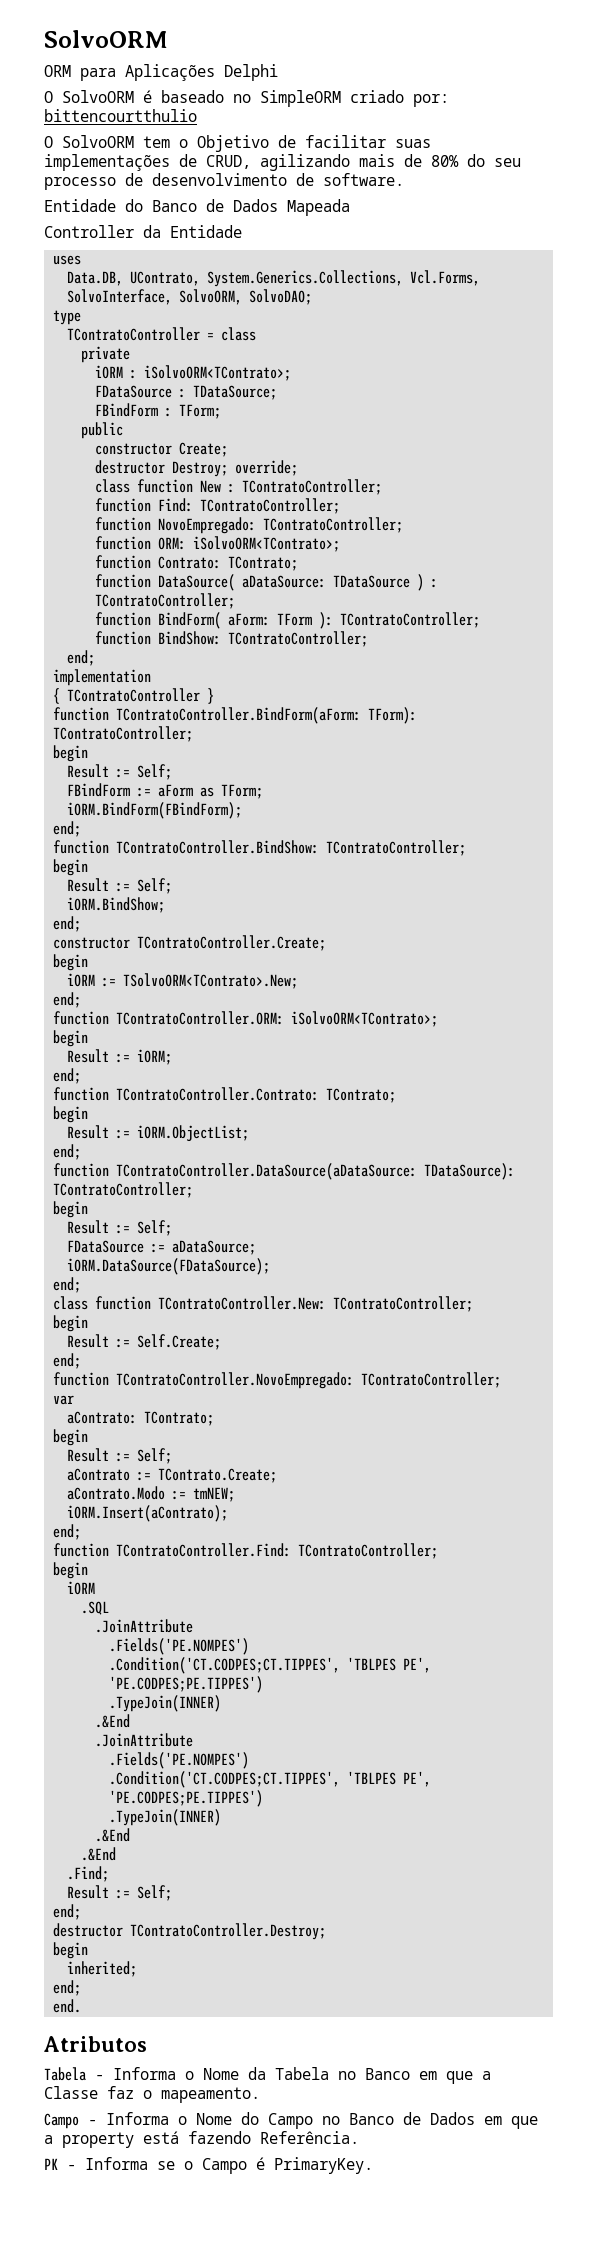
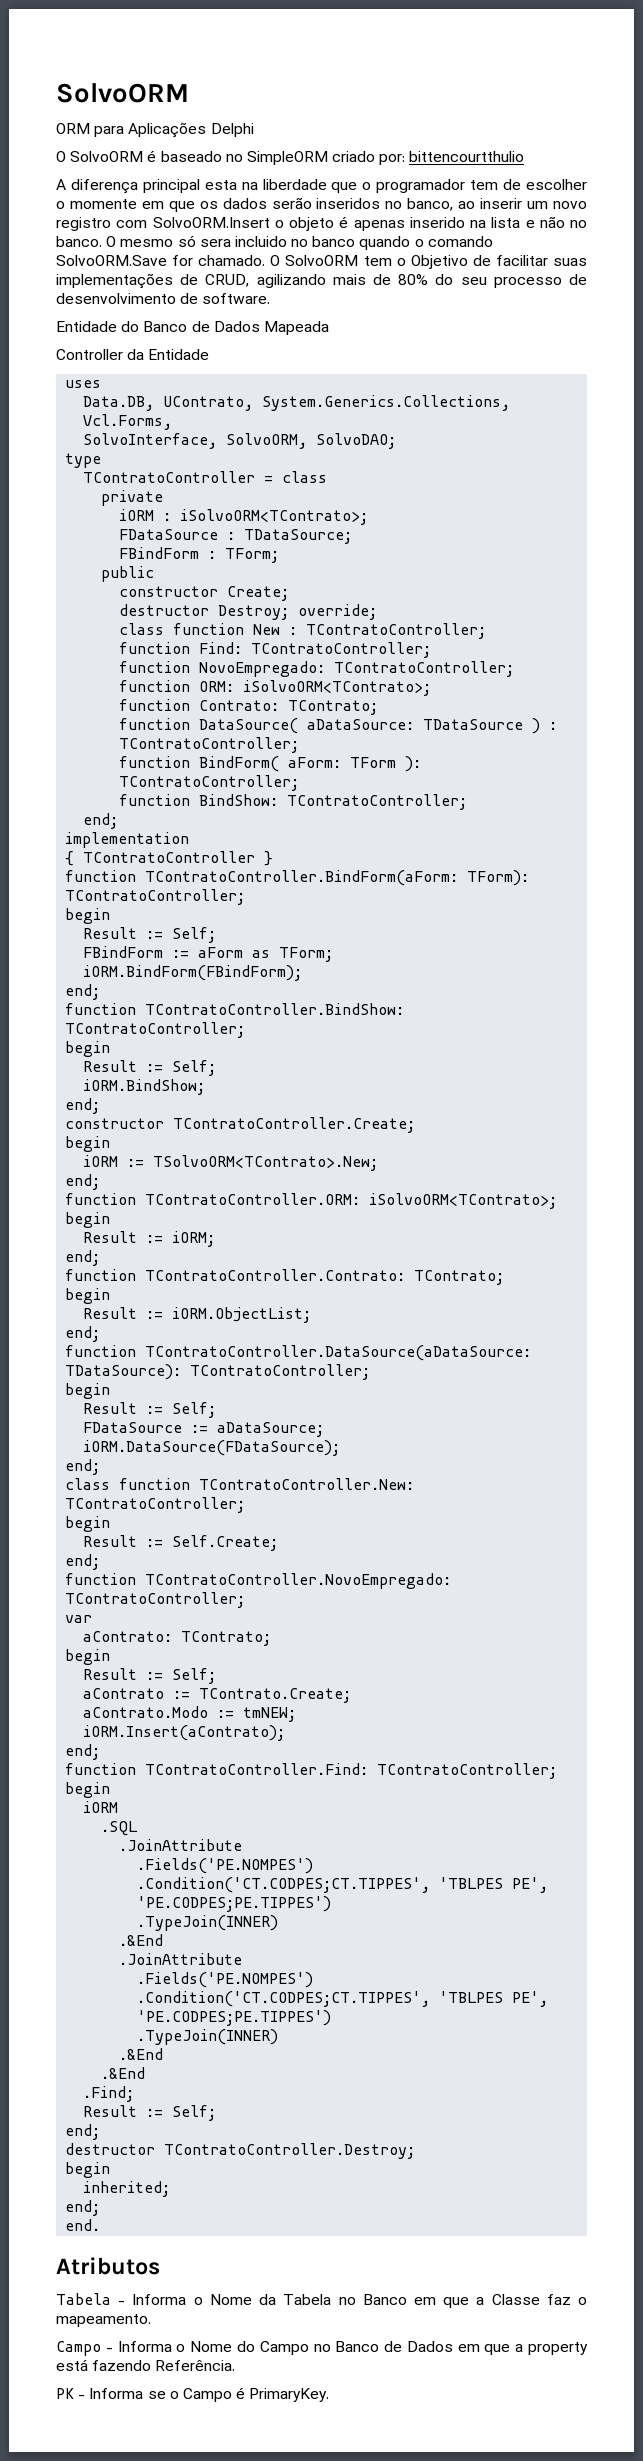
+ A diferença principal esta na liberdade que o programador tem de escolher o momente em que os dados serão inseridos no banco, ao inserir um novo registro com SolvoORM.Insert o objeto é apenas inserido na lista e não no banco. O mesmo só sera incluido no banco quando o comando SolvoORM.Save for chamado.

